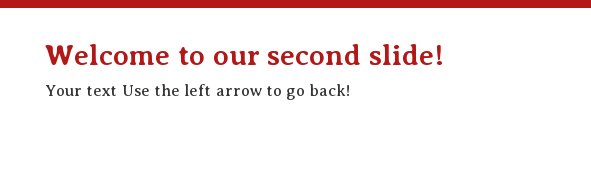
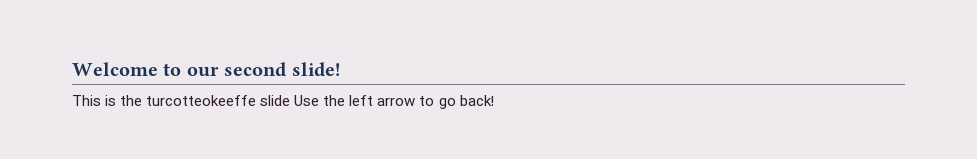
- Your text Use the left arrow to go back!
+ This is the turcotteokeeffe slide Use the left arrow to go back!

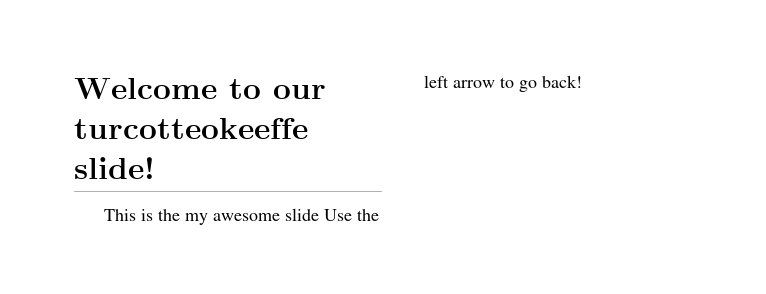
- Welcome to our second slide!
+ Welcome to our turcotteokeeffe slide!
- This is the turcotteokeeffe slide Use the left arrow to go back!
+ This is the my awesome slide Use the left arrow to go back!

